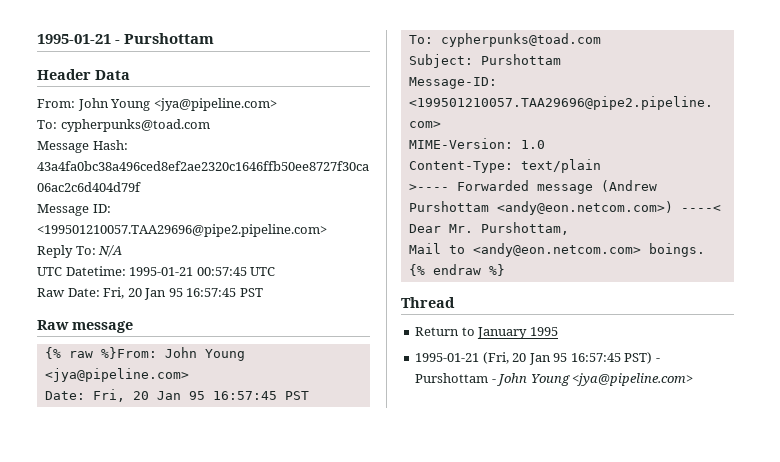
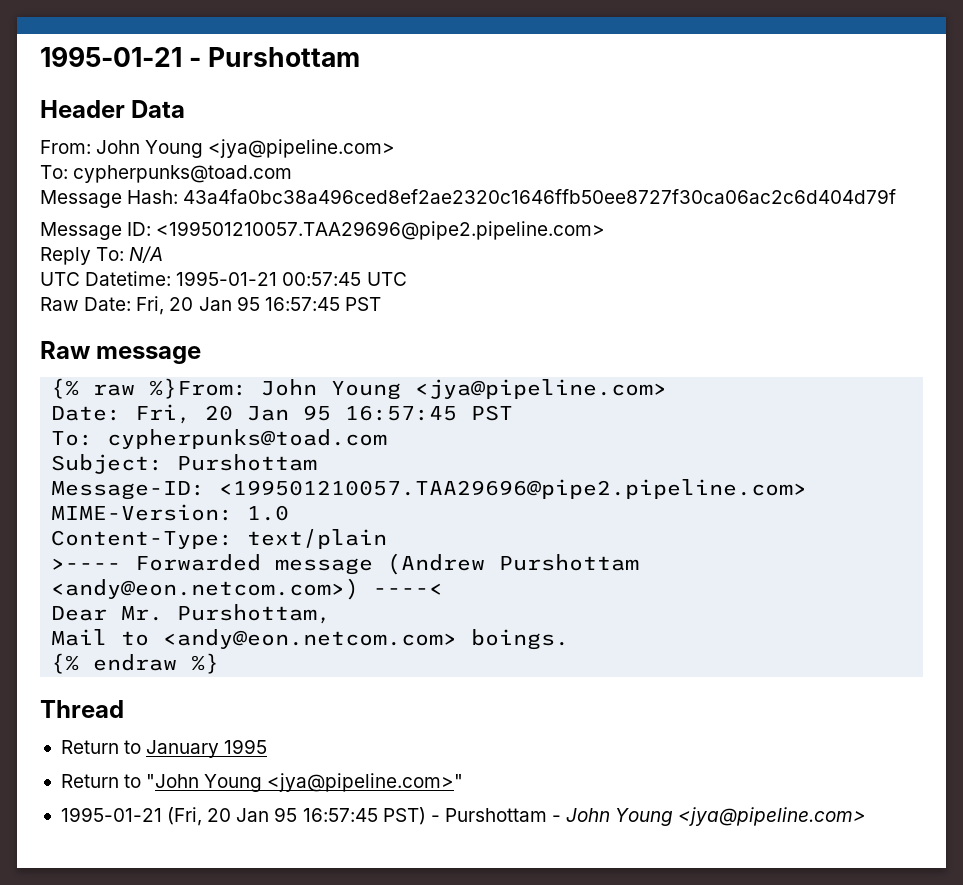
+ Return to "John Young <jya@pipeline.com>"

